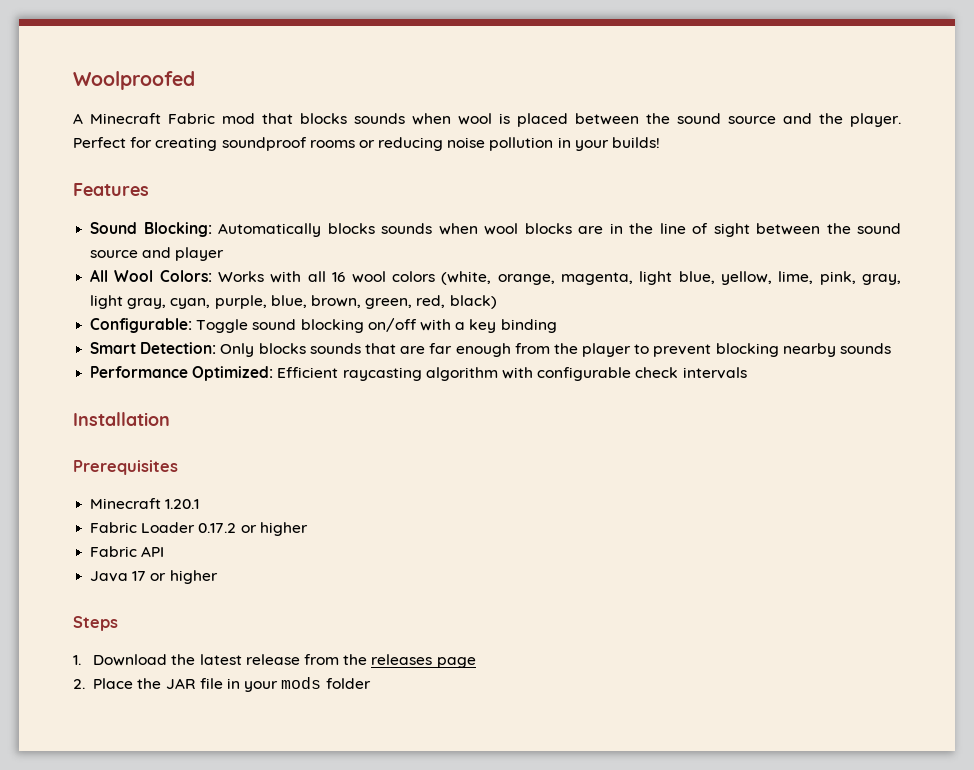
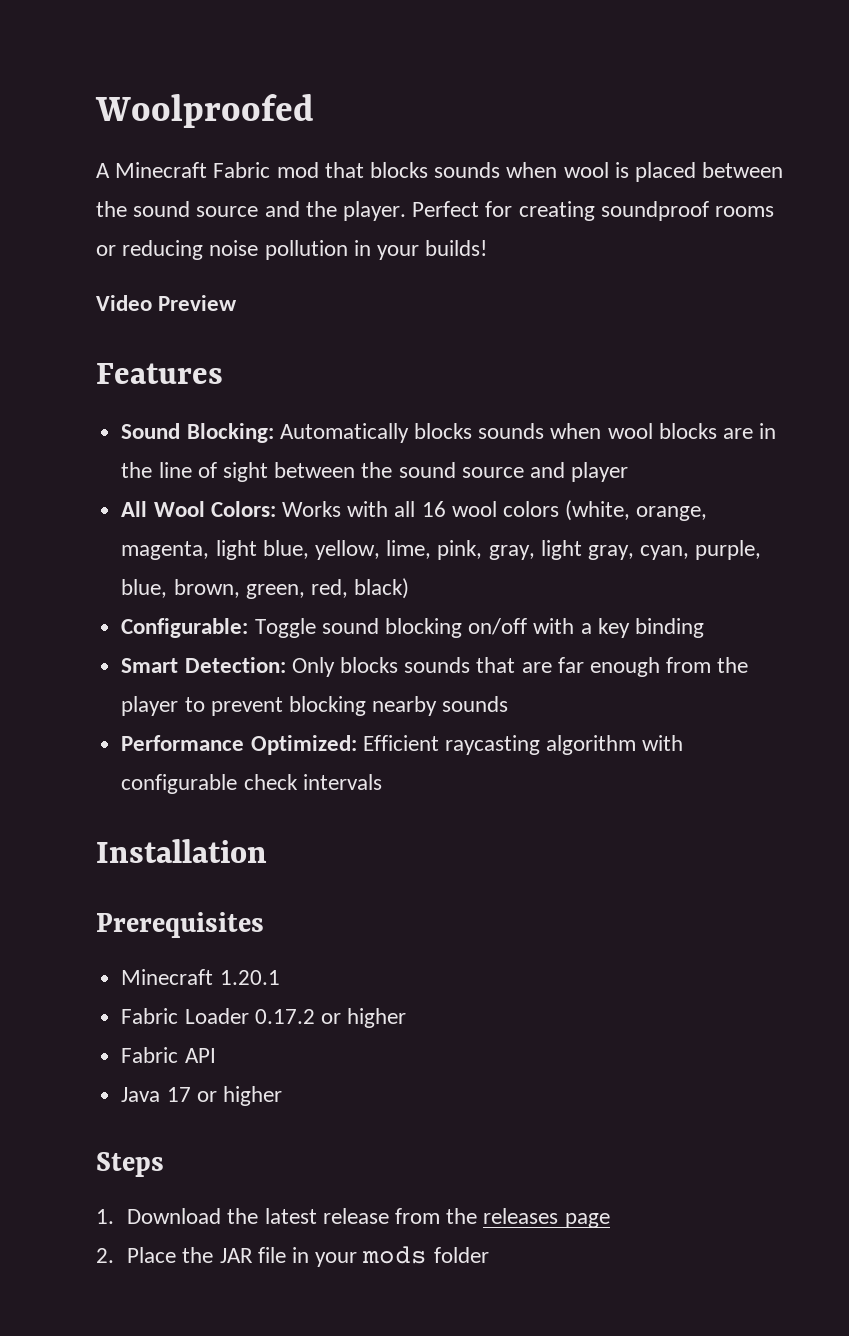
+ Video Preview

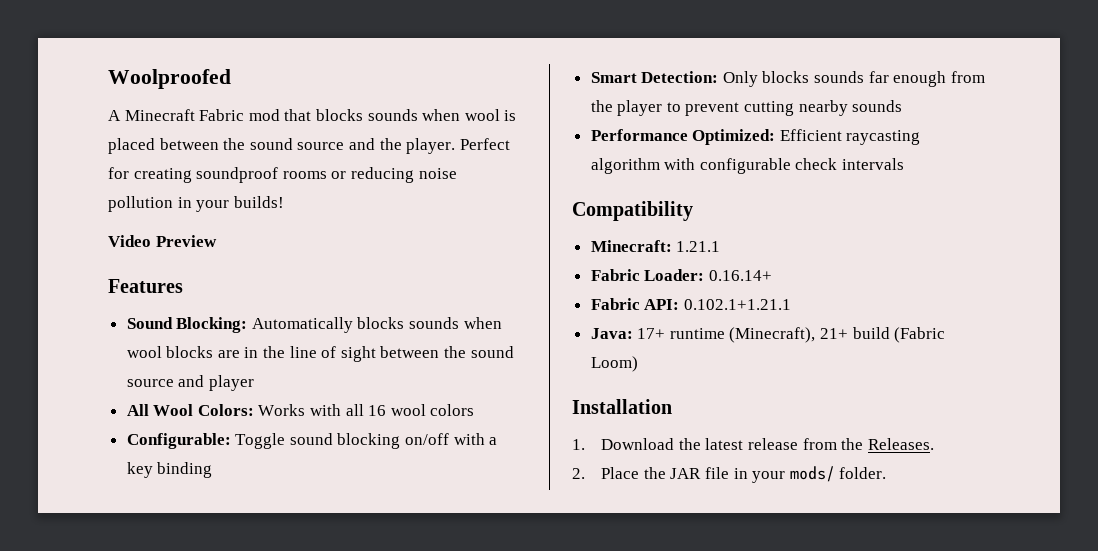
- All Wool Colors: Works with all 16 wool colors (white, orange, magenta, light blue, yellow, lime, pink, gray, light gray, cyan, purple, blue, brown, green, red, black)
+ All Wool Colors: Works with all 16 wool colors
- Smart Detection: Only blocks sounds that are far enough from the player to prevent blocking nearby sounds
+ Smart Detection: Only blocks sounds far enough from the player to prevent cutting nearby sounds
+ Compatibility
+ Minecraft: 1.21.1
+ Fabric Loader: 0.16.14+
+ Fabric API: 0.102.1+1.21.1
+ Java: 17+ runtime (Minecraft), 21+ build (Fabric Loom)
  Installation
- Prerequisites
- Minecraft 1.20.1
- Fabric Loader 0.17.2 or higher
- Fabric API
- Java 17 or higher
- Steps
- 1. Download the latest release from the releases page
+ 1. Download the latest release from the Releases.
- 2. Place the JAR file in your mods folder
+ 2. Place the JAR file in your mods/ folder.

